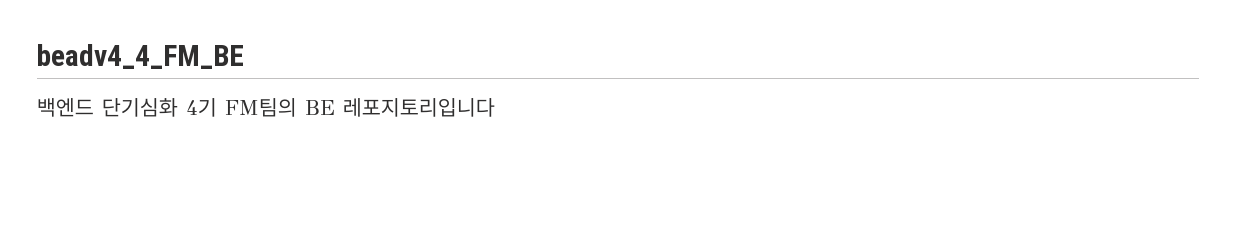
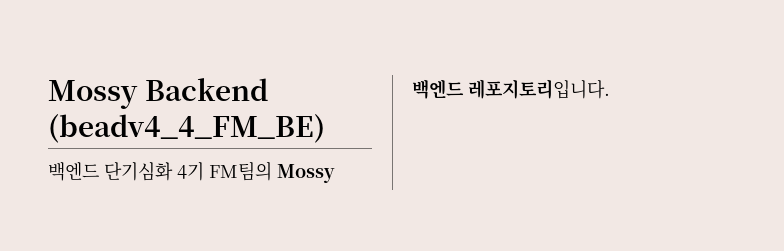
- beadv4_4_FM_BE
+ Mossy Backend (beadv4_4_FM_BE)
- 백엔드 단기심화 4기 FM팀의 BE 레포지토리입니다
+ 백엔드 단기심화 4기 FM팀의 Mossy 백엔드 레포지토리입니다.

